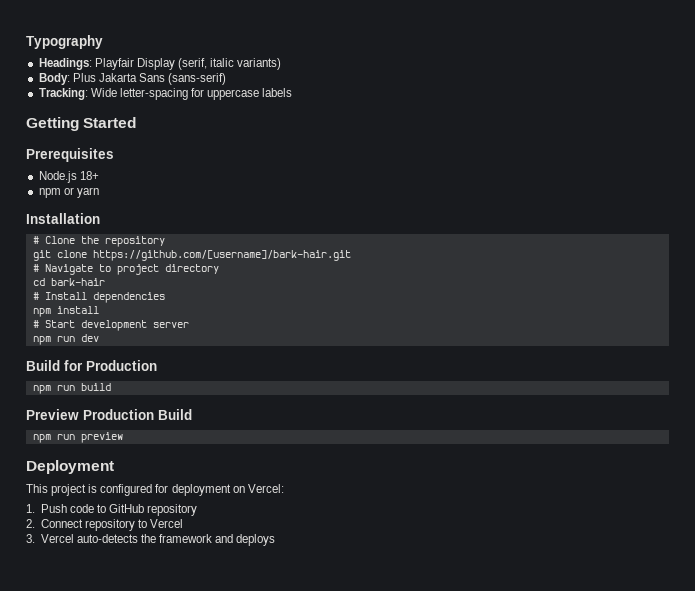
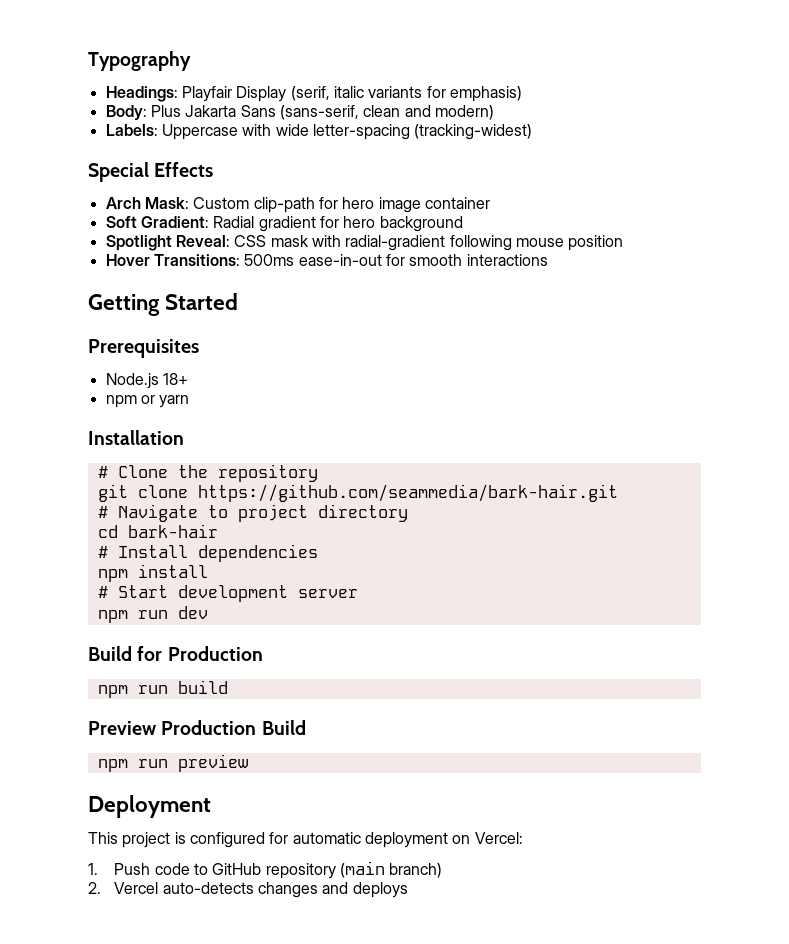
- Headings: Playfair Display (serif, italic variants)
+ Headings: Playfair Display (serif, italic variants for emphasis)
- Body: Plus Jakarta Sans (sans-serif)
- Tracking: Wide letter-spacing for uppercase labels
+ Body: Plus Jakarta Sans (sans-serif, clean and modern)
+ Labels: Uppercase with wide letter-spacing (tracking-widest)
+ Special Effects
+ Arch Mask: Custom clip-path for hero image container
+ Soft Gradient: Radial gradient for hero background
+ Spotlight Reveal: CSS mask with radial-gradient following mouse position
+ Hover Transitions: 500ms ease-in-out for smooth interactions
- git clone https://github.com/[username]/bark-hair.git
+ git clone https://github.com/seammedia/bark-hair.git
- This project is configured for deployment on Vercel:
+ This project is configured for automatic deployment on Vercel:
- 1. Push code to GitHub repository
- 2. Connect repository to Vercel
- 3. Vercel auto-detects the framework and deploys
+ 1. Push code to GitHub repository (main branch)
+ 2. Vercel auto-detects changes and deploys

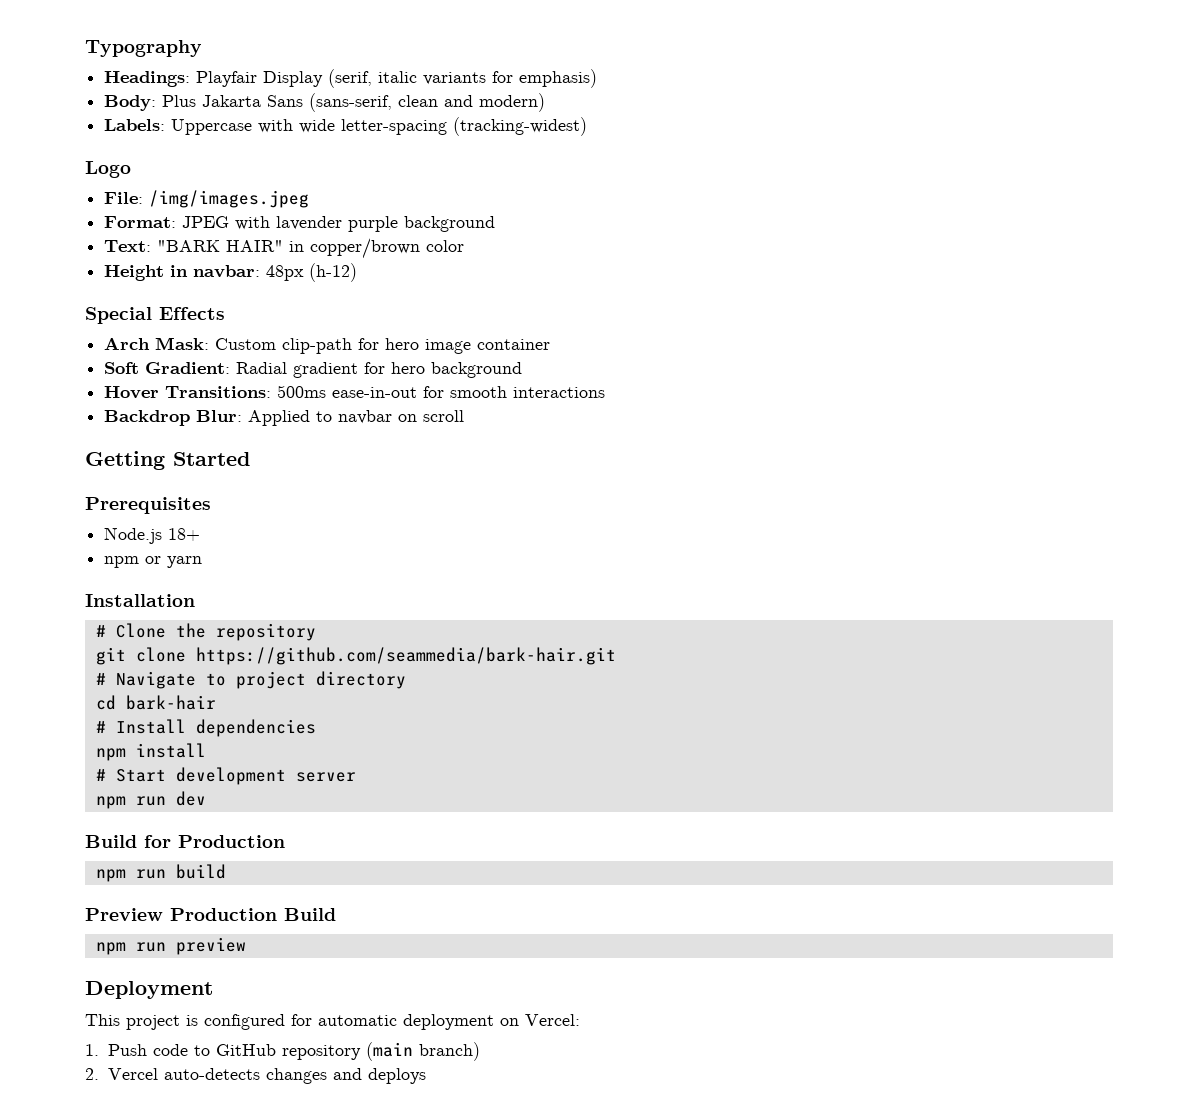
+ Logo
+ File: /img/images.jpeg
+ Format: JPEG with lavender purple background
+ Text: "BARK HAIR" in copper/brown color
+ Height in navbar: 48px (h-12)
- Spotlight Reveal: CSS mask with radial-gradient following mouse position
+ Backdrop Blur: Applied to navbar on scroll

